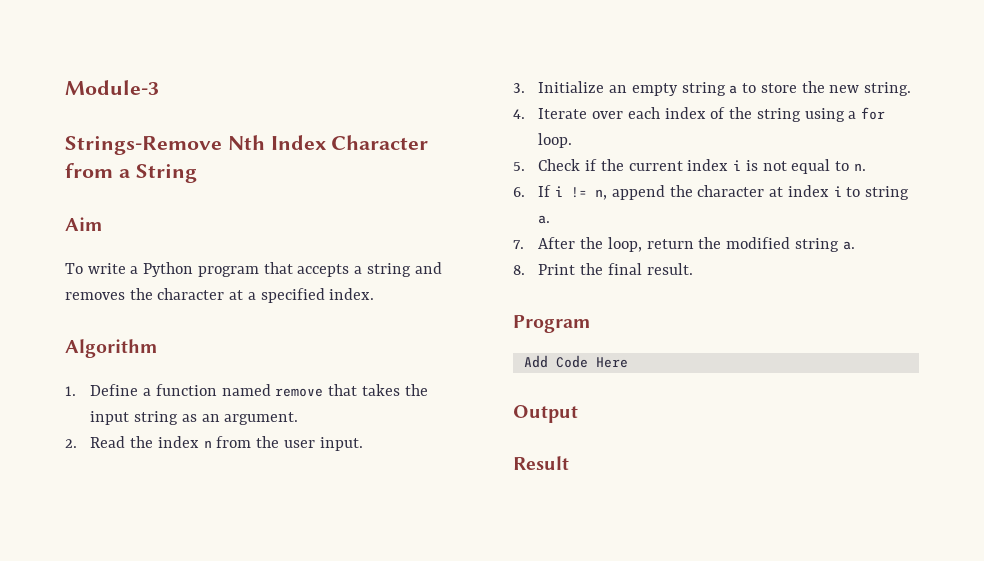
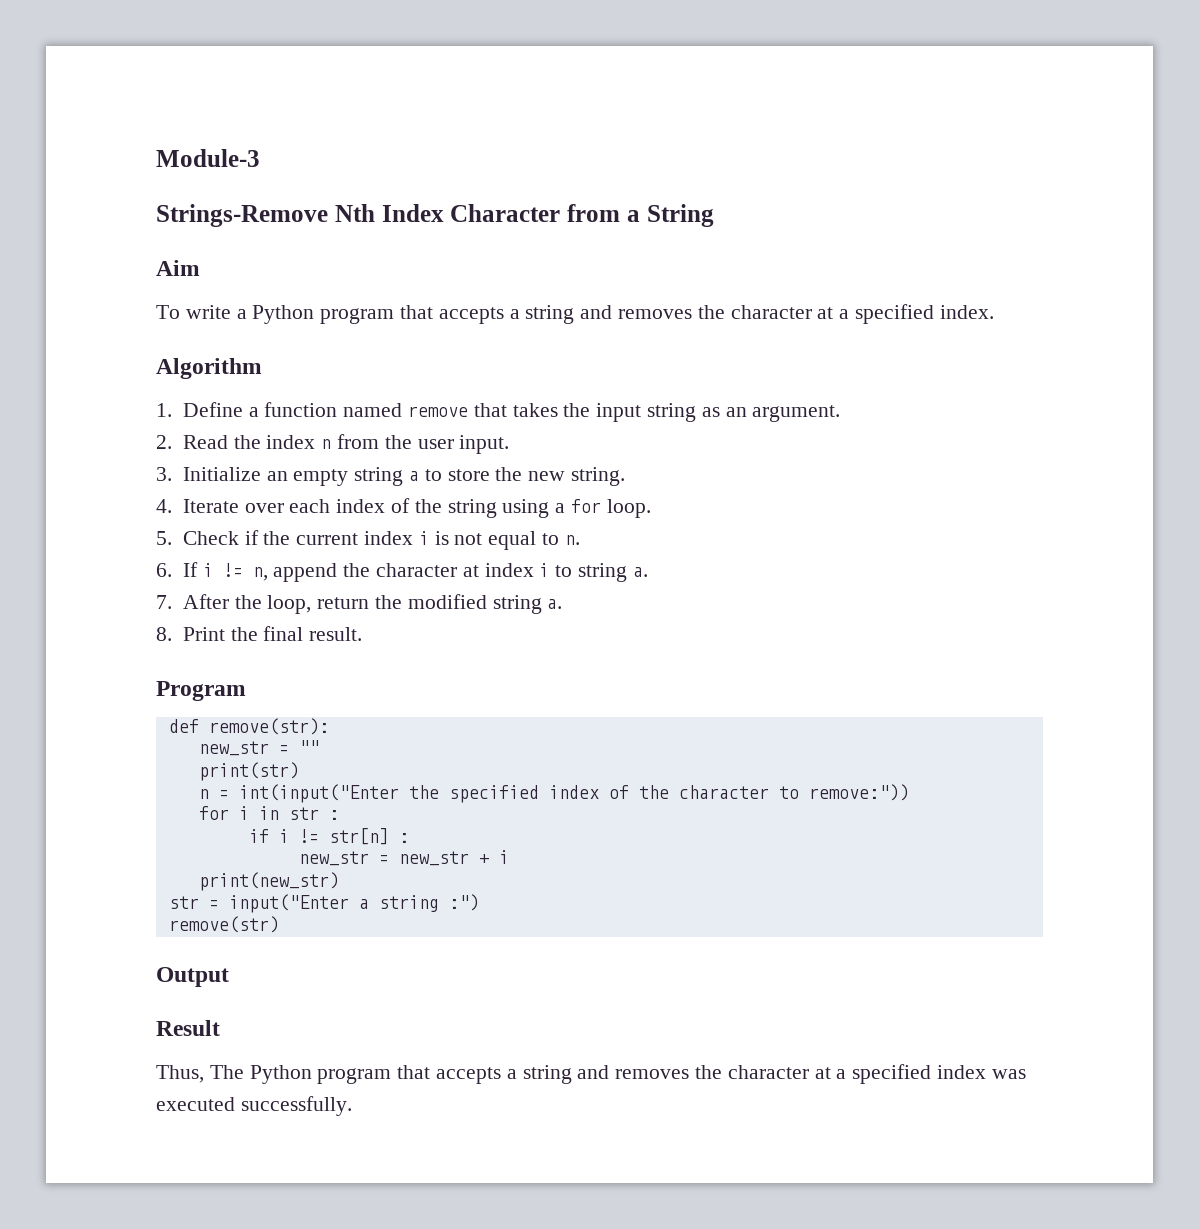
- Add Code Here
+ def remove(str):
+ new_str = ""
+ print(str)
+ n = int(input("Enter the specified index of the character to remove:"))
+ for i in str :
+ if i != str[n] :
+ new_str = new_str + i
+ print(new_str)
+ str = input("Enter a string :")
+ remove(str)
  Output
  Result
+ Thus, The Python program that accepts a string and removes the character at a specified index was executed successfully.

